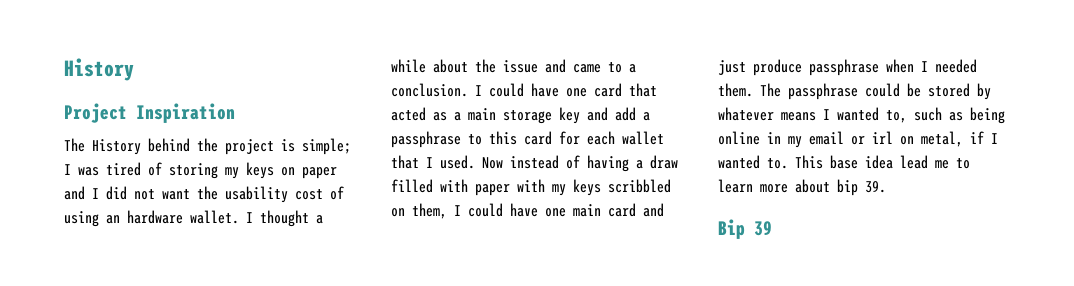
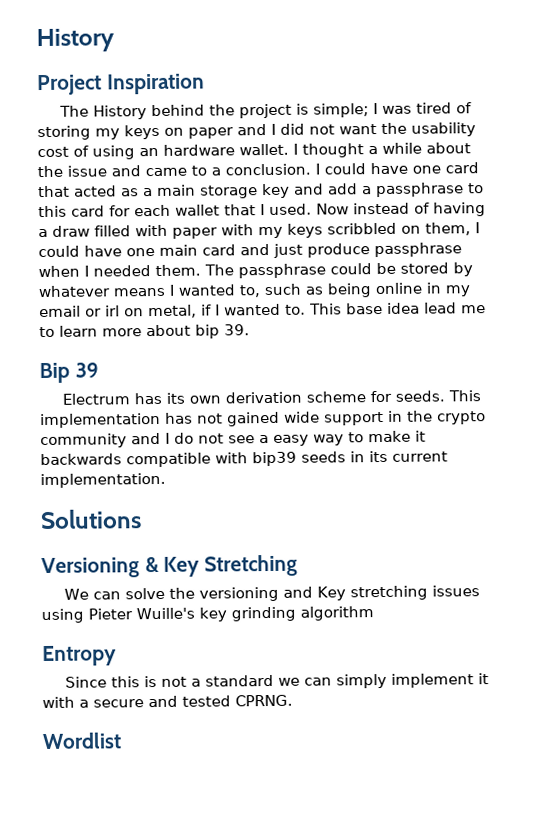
+ Electrum has its own derivation scheme for seeds. This implementation has not gained wide support in the crypto community and I do not see a easy way to make it backwards compatible with bip39 seeds in its current implementation.
+ Solutions
+ Versioning & Key Stretching
+ We can solve the versioning and Key stretching issues using Pieter Wuille's key grinding algorithm
+ Entropy
+ Since this is not a standard we can simply implement it with a secure and tested CPRNG.
+ Wordlist

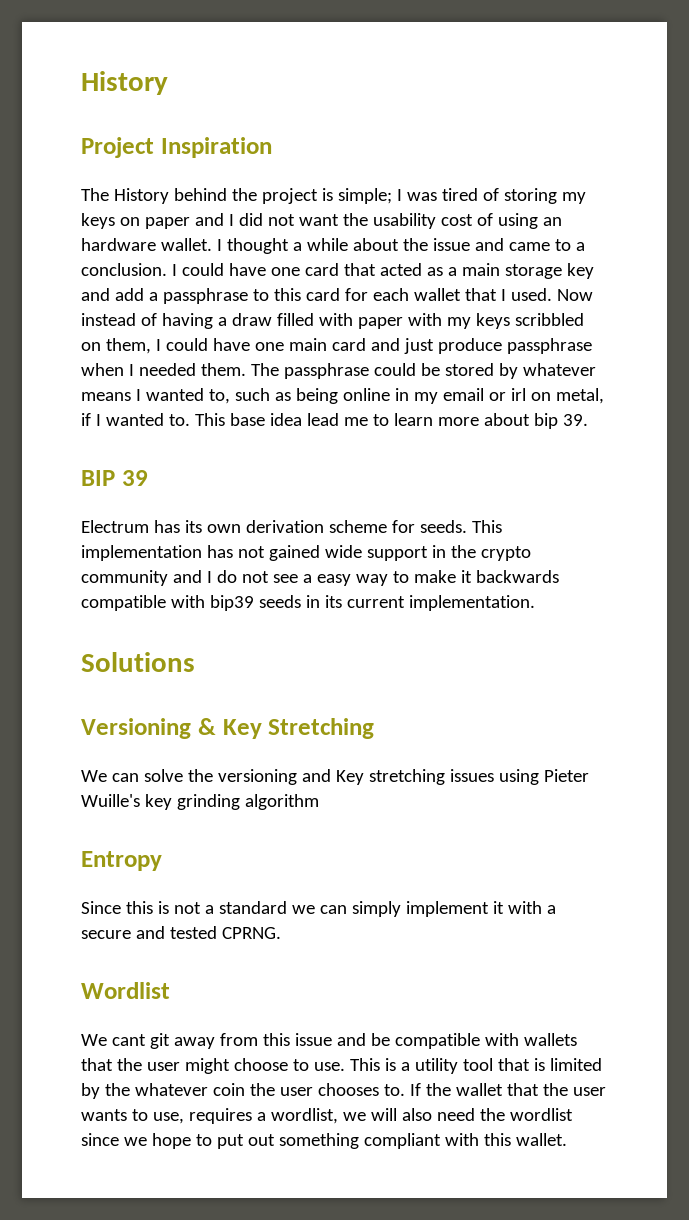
- Bip 39
+ BIP 39
+ We cant git away from this issue and be compatible with wallets that the user might choose to use. This is a utility tool that is limited by the whatever coin the user chooses to. If the wallet that the user wants to use, requires a wordlist, we will also need the wordlist since we hope to put out something compliant with this wallet.

